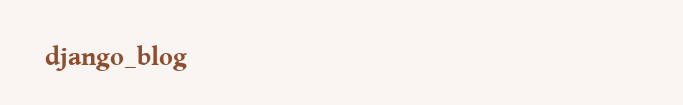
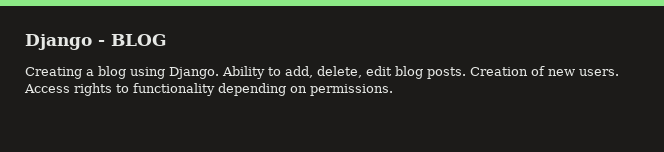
- django_blog
+ Django - BLOG
+ Creating a blog using Django. Ability to add, delete, edit blog posts. Creation of new users. Access rights to functionality depending on permissions.

